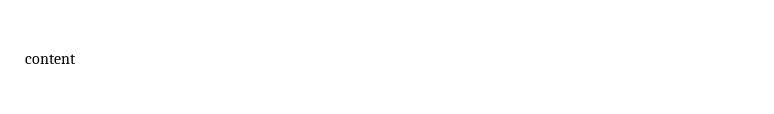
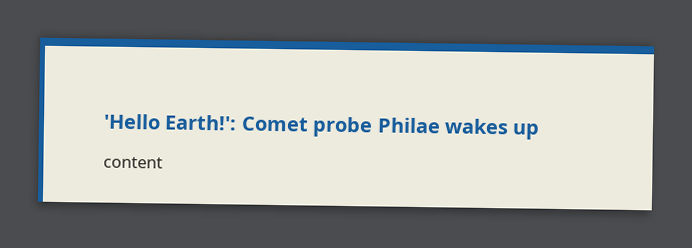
+ 'Hello Earth!': Comet probe Philae wakes up

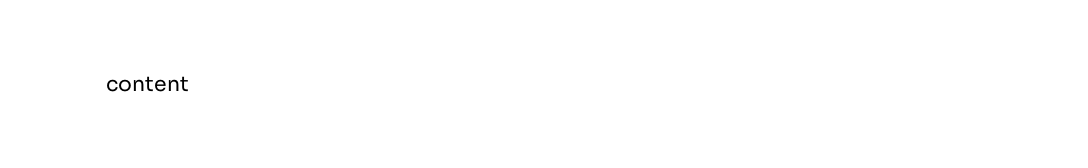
- 'Hello Earth!': Comet probe Philae wakes up

